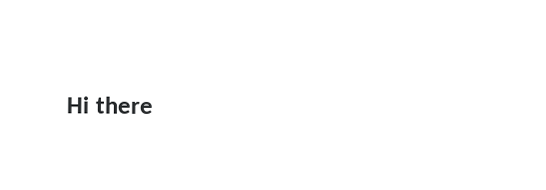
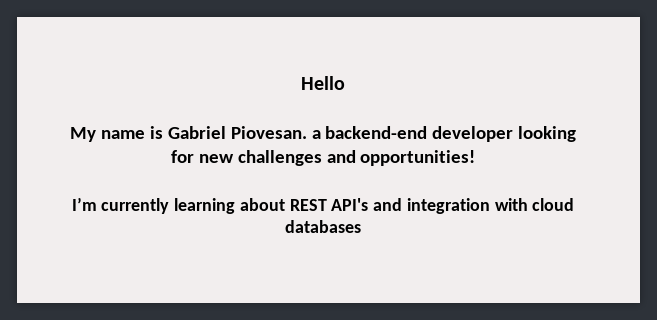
- Hi there
+ Hello
+ My name is Gabriel Piovesan. a backend-end developer looking for new challenges and opportunities!
+ I’m currently learning about REST API's and integration with cloud databases

